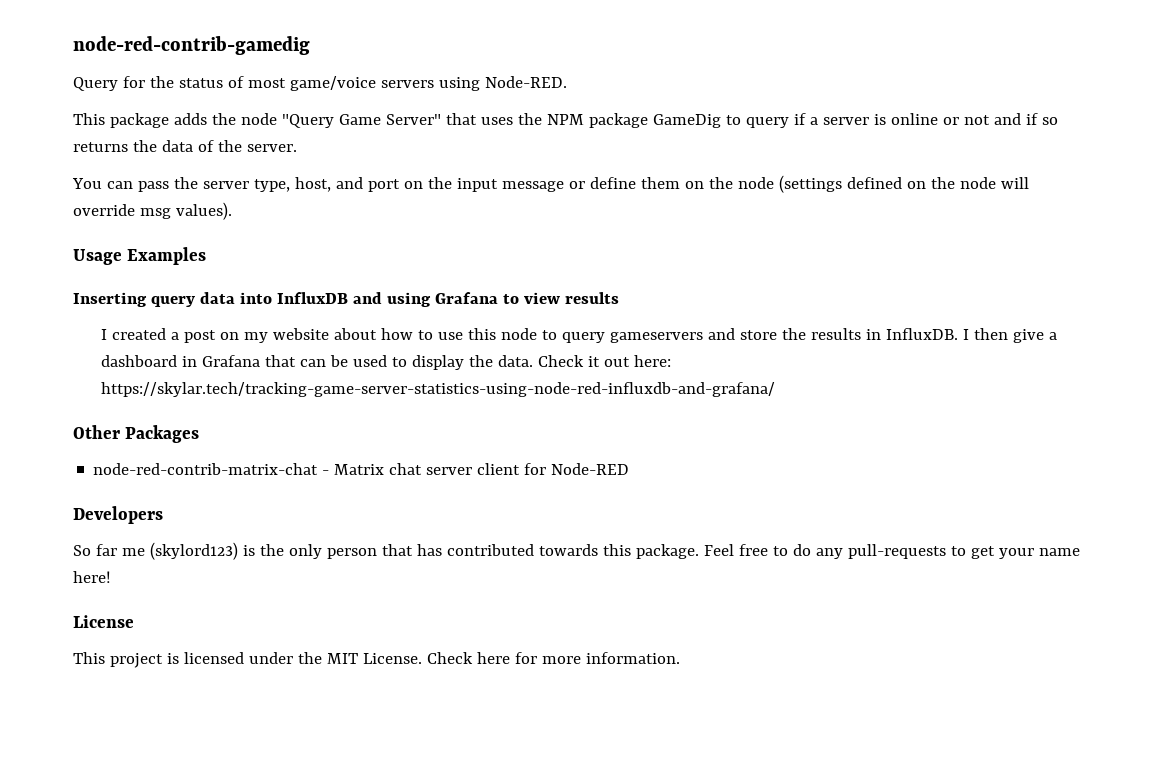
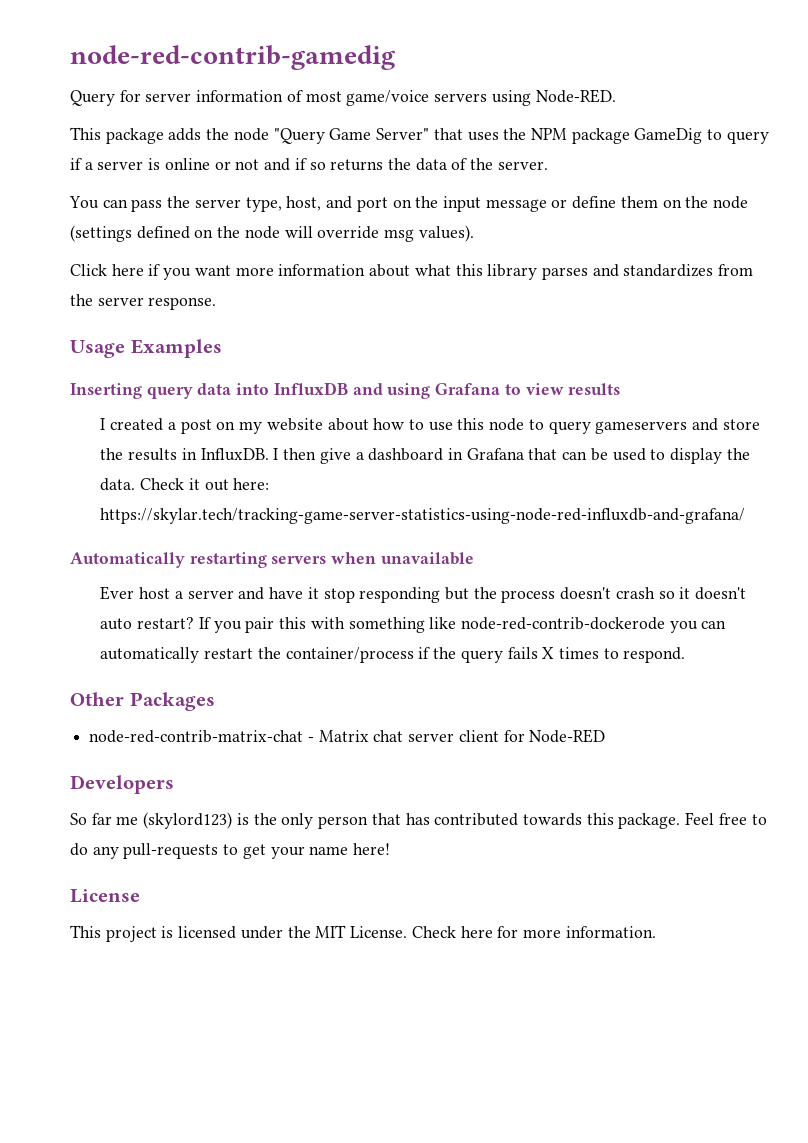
- Query for the status of most game/voice servers using Node-RED.
+ Query for server information of most game/voice servers using Node-RED.
+ Click here if you want more information about what this library parses and standardizes from the server response.
+ Automatically restarting servers when unavailable
+ Ever host a server and have it stop responding but the process doesn't crash so it doesn't auto restart? If you pair this with something like node-red-contrib-dockerode you can automatically restart the container/process if the query fails X times to respond.

